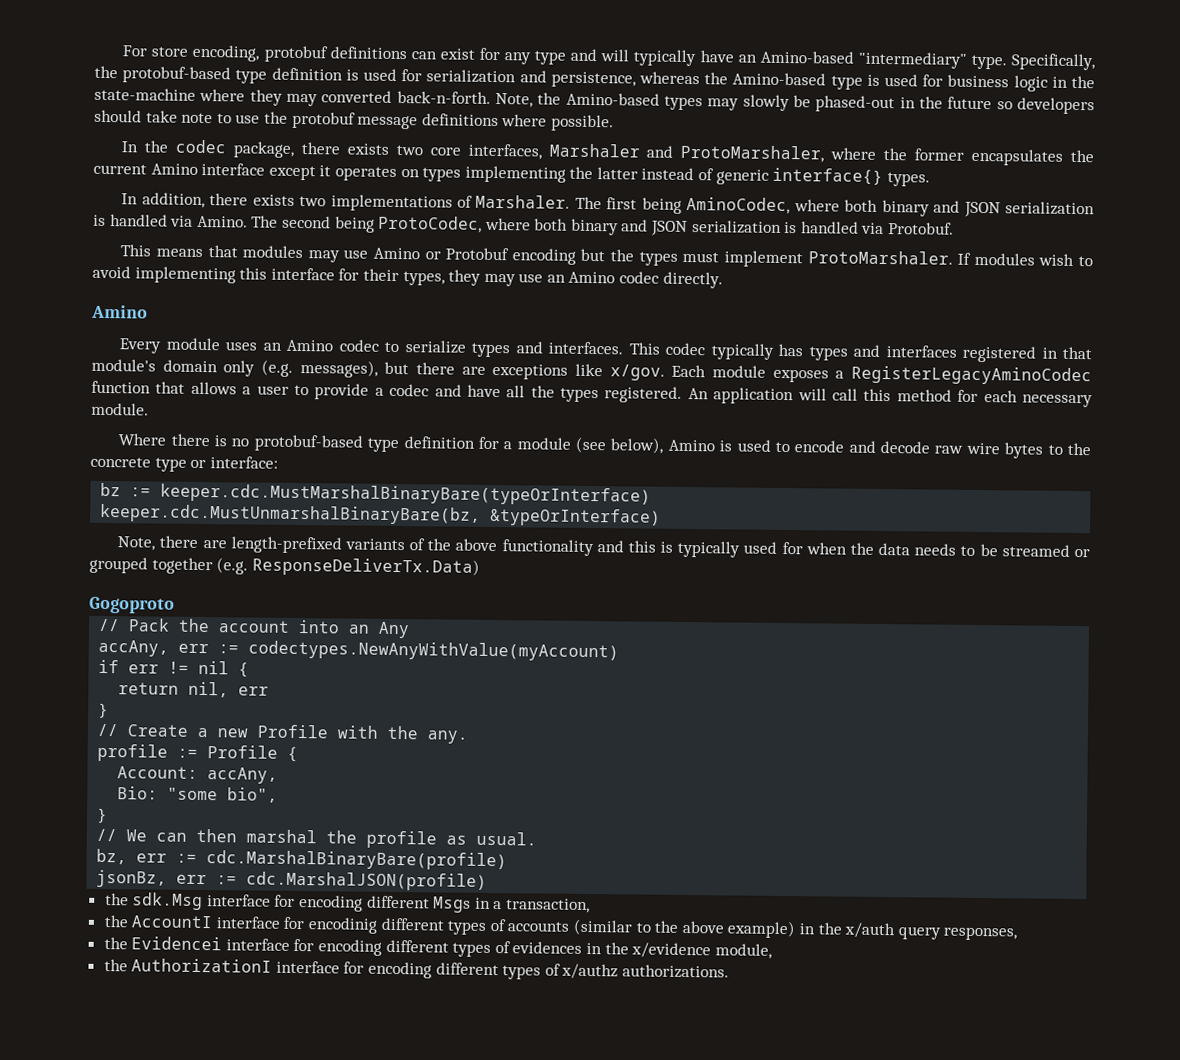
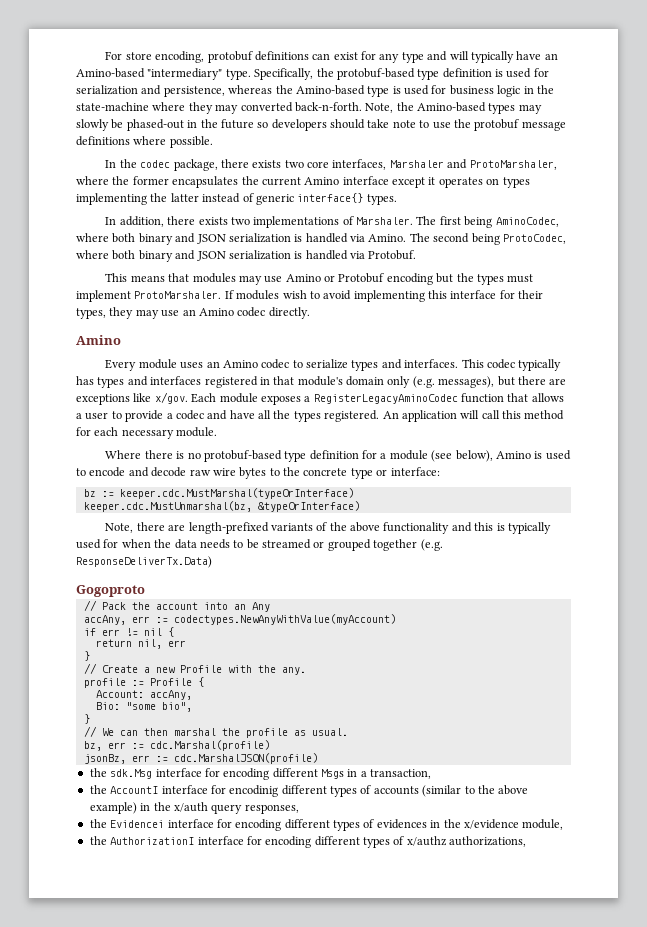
- bz := keeper.cdc.MustMarshalBinaryBare(typeOrInterface)
- keeper.cdc.MustUnmarshalBinaryBare(bz, &typeOrInterface)
+ bz := keeper.cdc.MustMarshal(typeOrInterface)
+ keeper.cdc.MustUnmarshal(bz, &typeOrInterface)
- bz, err := cdc.MarshalBinaryBare(profile)
+ bz, err := cdc.Marshal(profile)
- the AuthorizationI interface for encoding different types of x/authz authorizations.
+ the AuthorizationI interface for encoding different types of x/authz authorizations,

